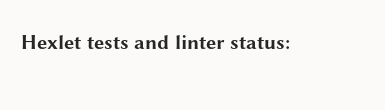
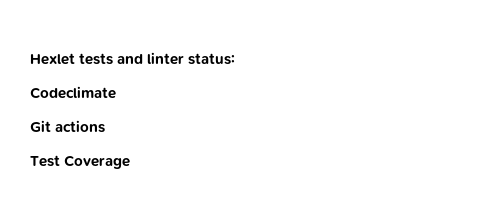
+ Codeclimate
+ Git actions
+ Test Coverage

